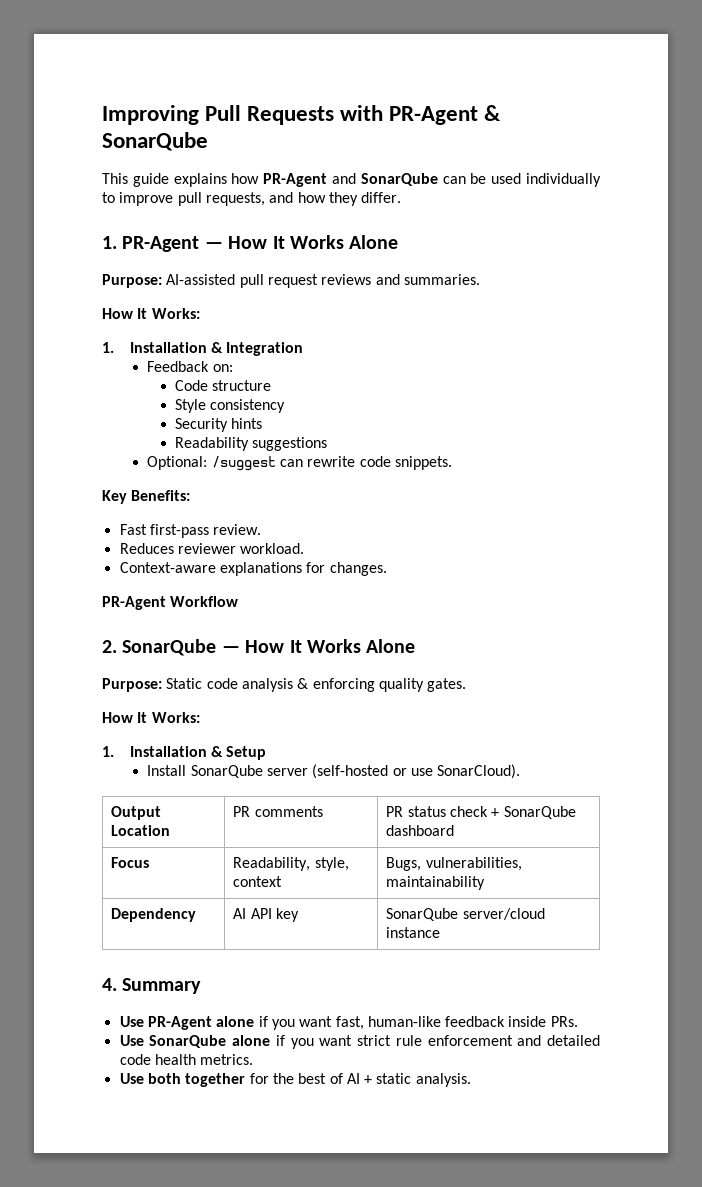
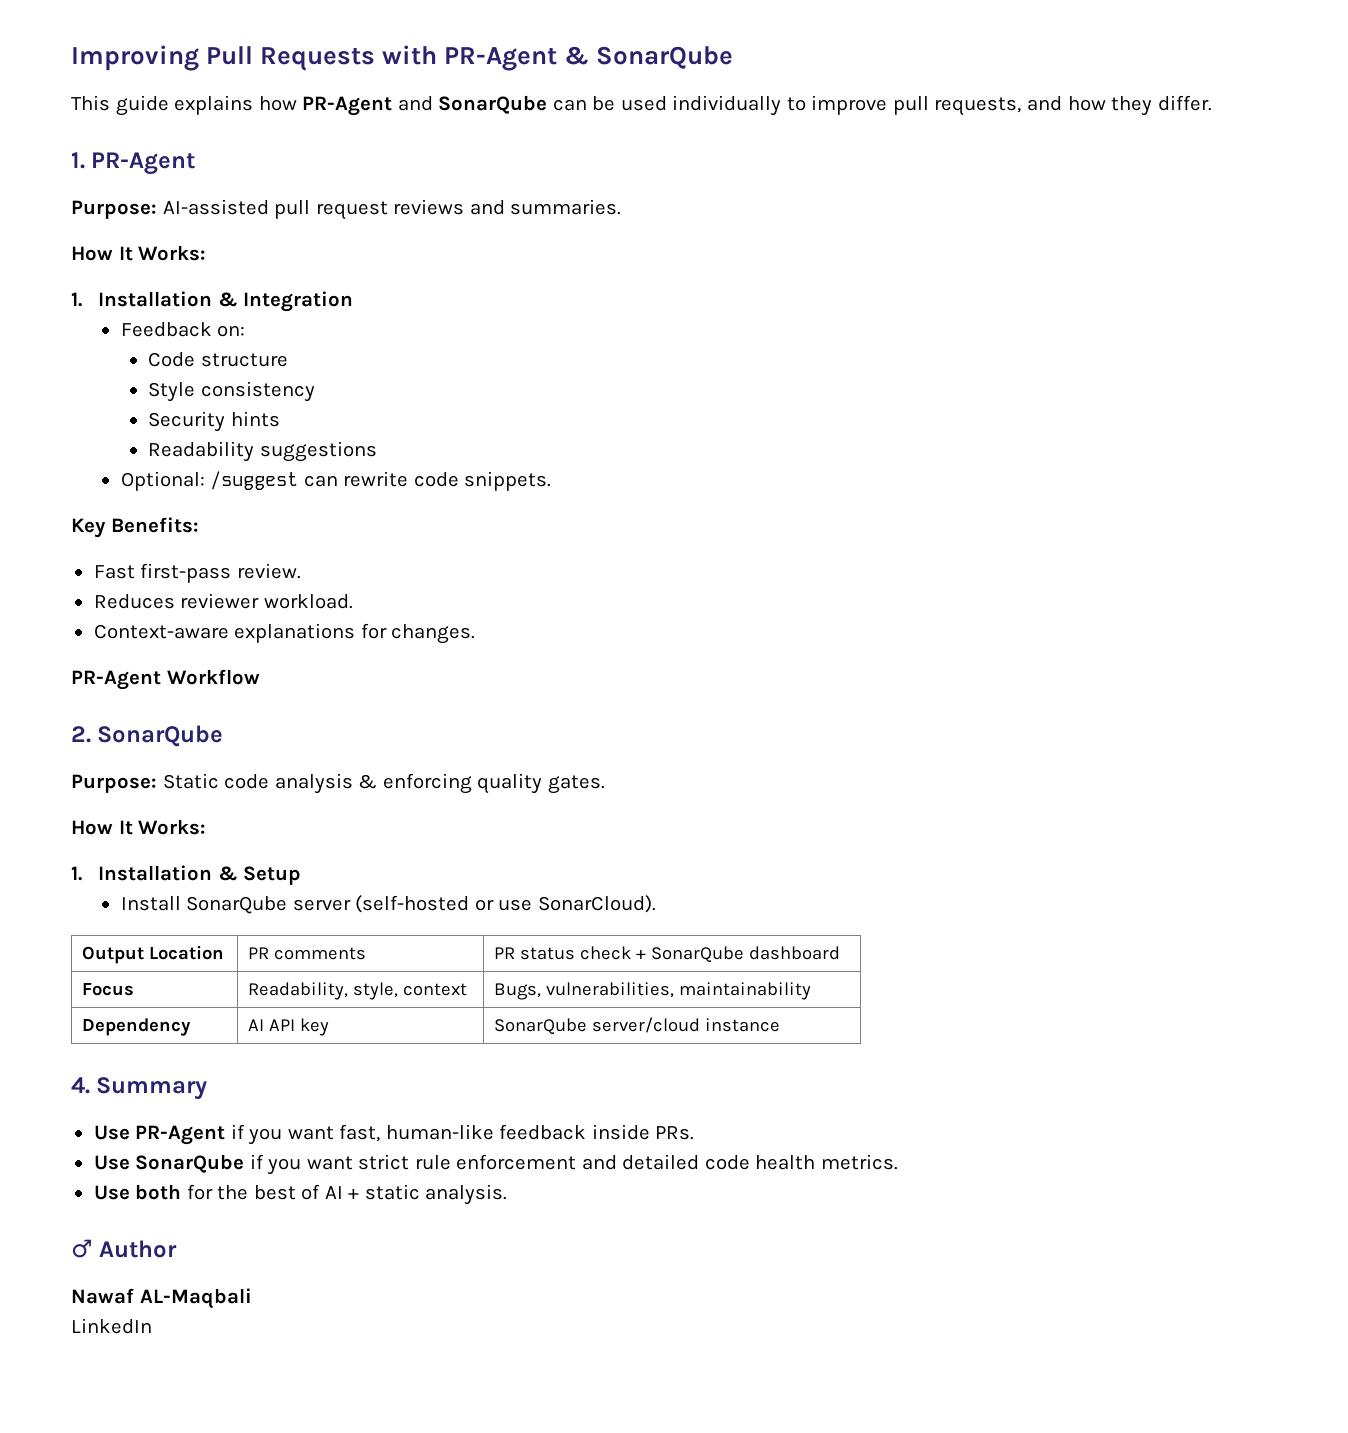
- 1. PR-Agent — How It Works Alone
+ 1. PR-Agent
- 2. SonarQube — How It Works Alone
+ 2. SonarQube
- Use PR-Agent alone if you want fast, human-like feedback inside PRs.
+ Use PR-Agent if you want fast, human-like feedback inside PRs.
- Use SonarQube alone if you want strict rule enforcement and detailed code health metrics.
+ Use SonarQube if you want strict rule enforcement and detailed code health metrics.
- Use both together for the best of AI + static analysis.
+ Use both for the best of AI + static analysis.
+ ♂ Author
+ Nawaf AL-Maqbali
+ LinkedIn

